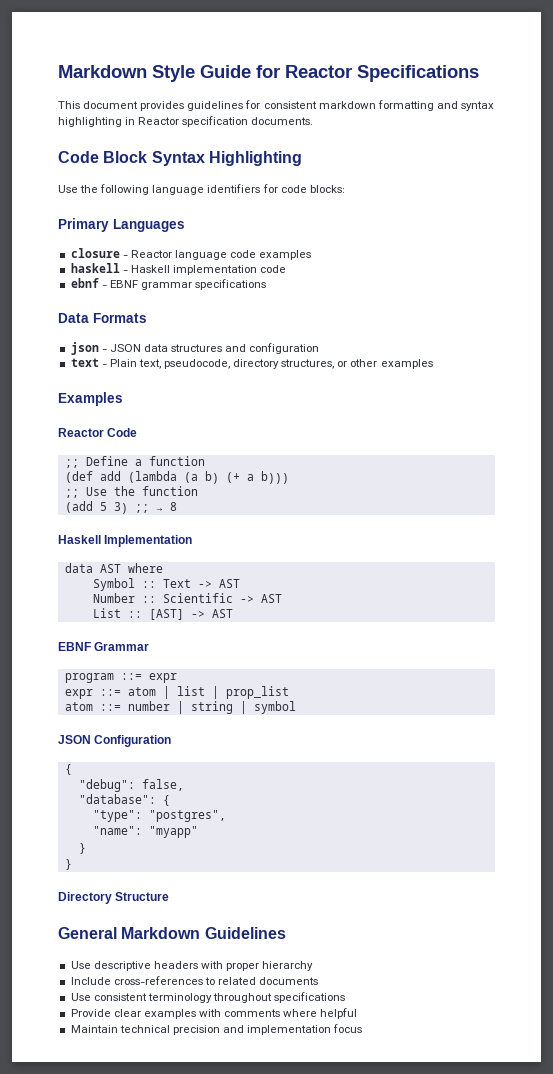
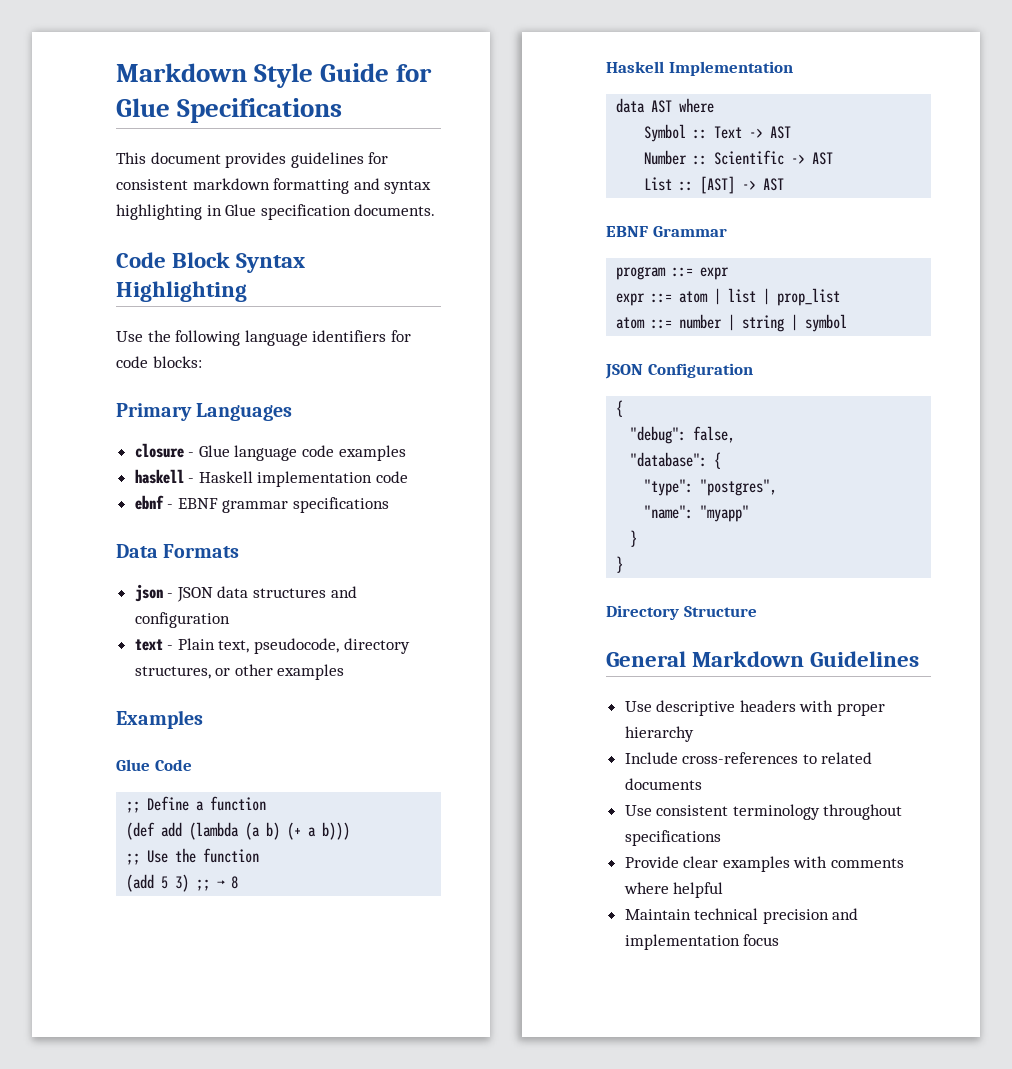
- Markdown Style Guide for Reactor Specifications
+ Markdown Style Guide for Glue Specifications
- This document provides guidelines for consistent markdown formatting and syntax highlighting in Reactor specification documents.
+ This document provides guidelines for consistent markdown formatting and syntax highlighting in Glue specification documents.
- closure - Reactor language code examples
+ closure - Glue language code examples
- Reactor Code
+ Glue Code

